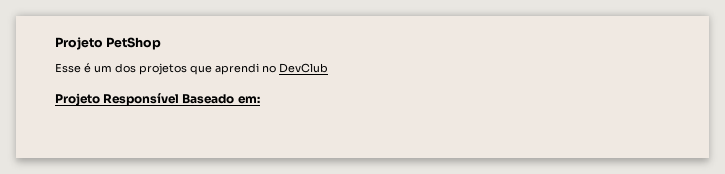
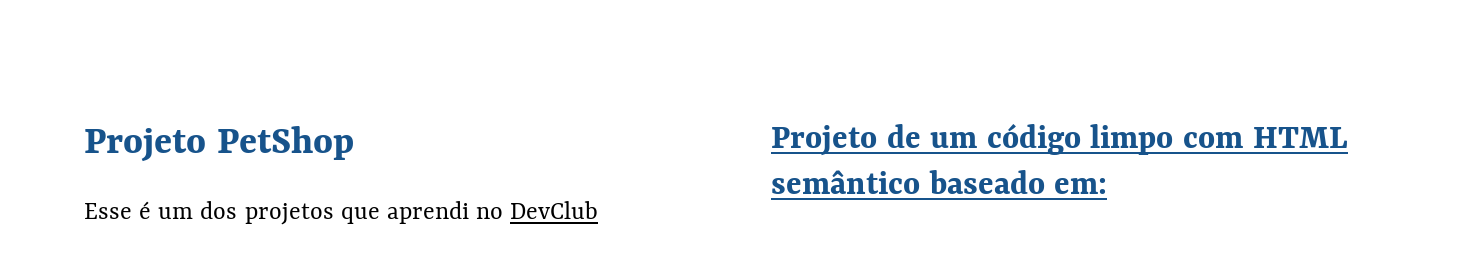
- Projeto Responsível Baseado em:
+ Projeto de um código limpo com HTML semântico baseado em:

